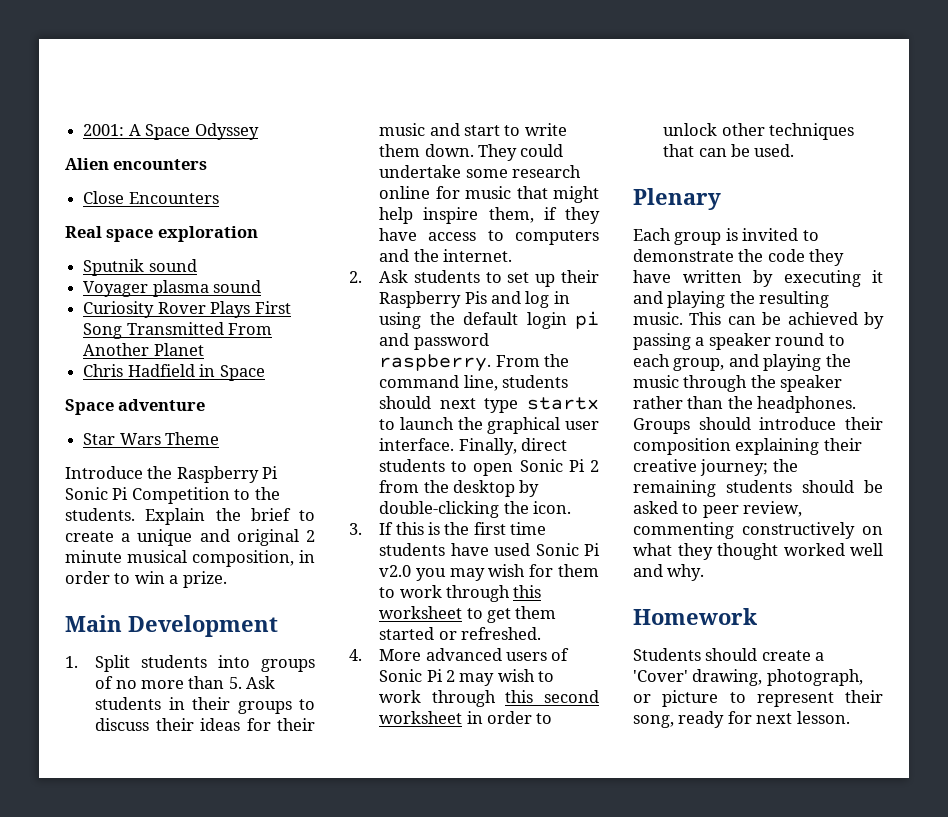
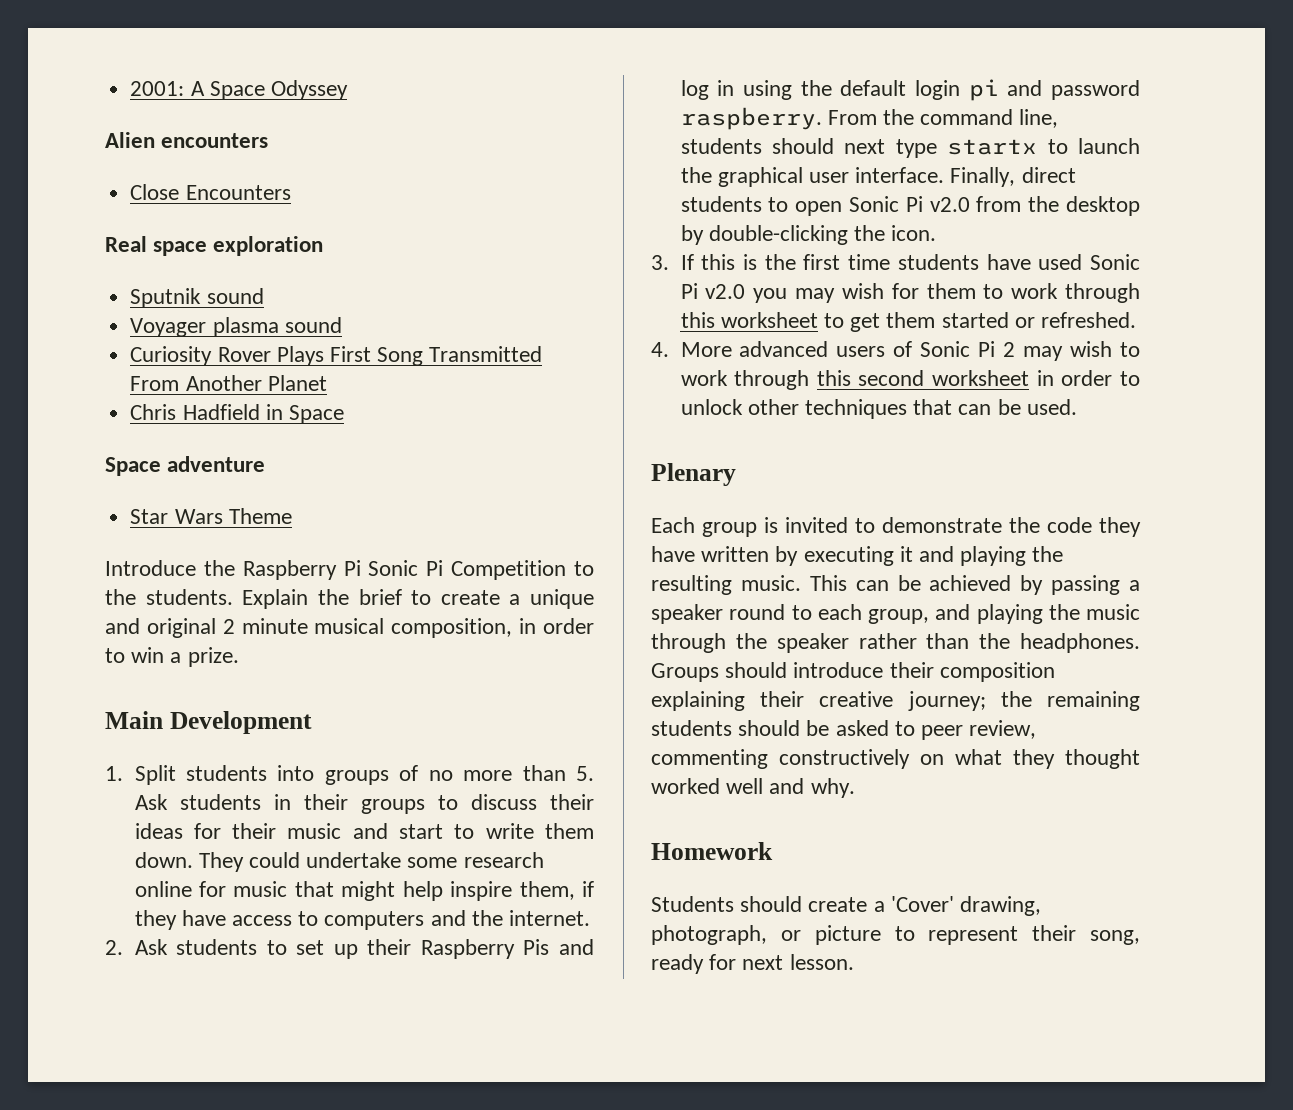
- Finally, direct students to open Sonic Pi 2 from the desktop by double-clicking the icon.
+ Finally, direct students to open Sonic Pi v2.0 from the desktop by double-clicking the icon.

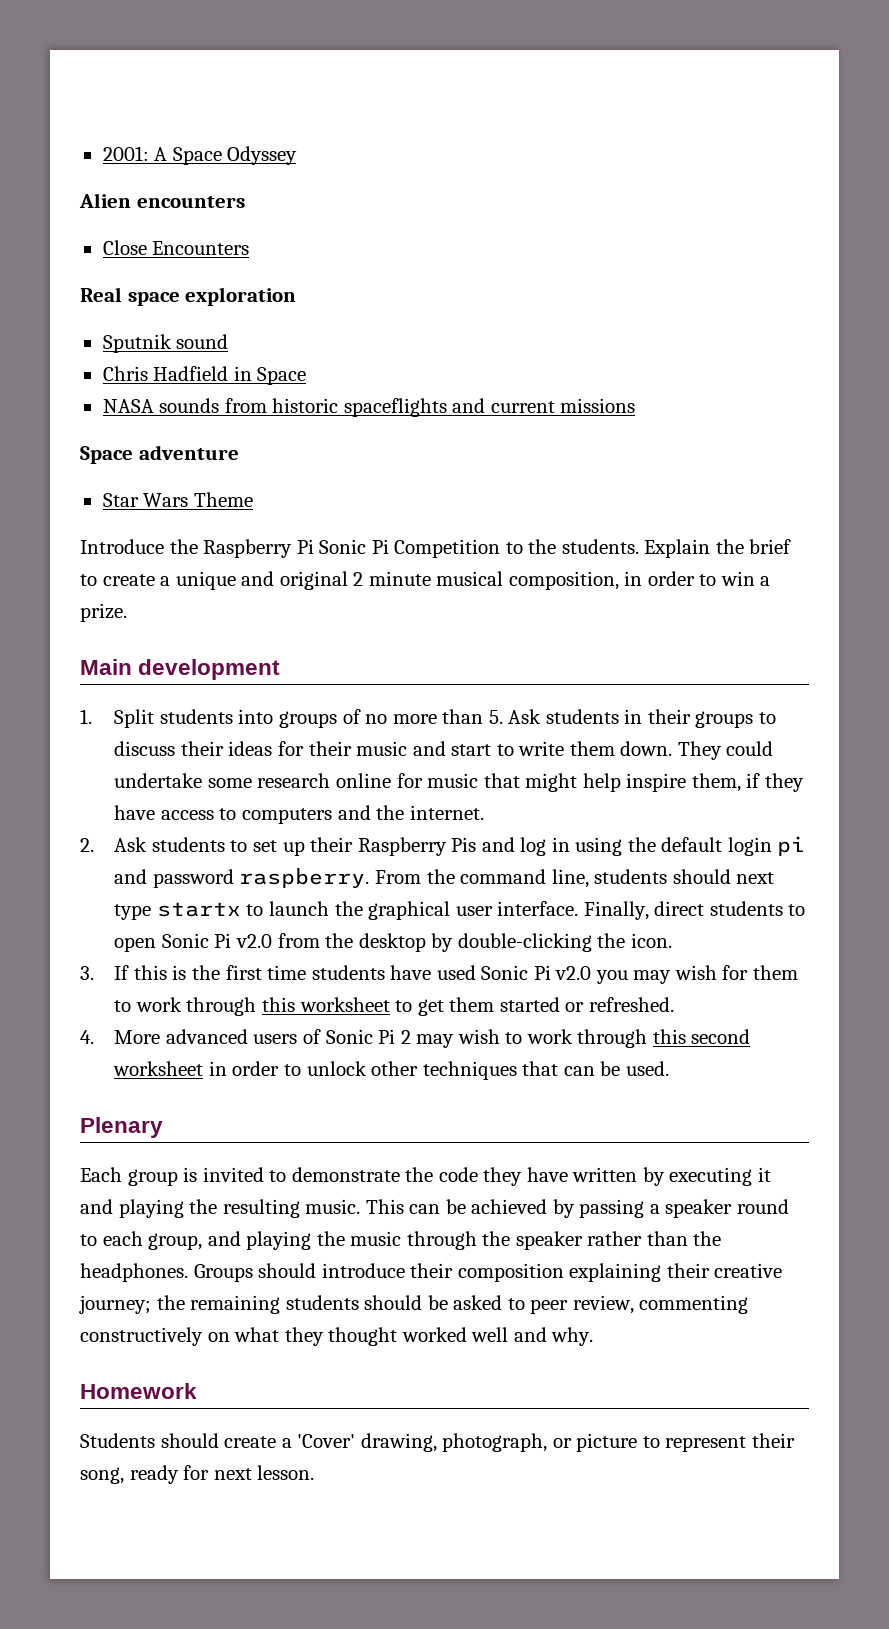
- Voyager plasma sound
- Curiosity Rover Plays First Song Transmitted From Another Planet
  Chris Hadfield in Space
+ NASA sounds from historic spaceflights and current missions
- Main Development
+ Main development

